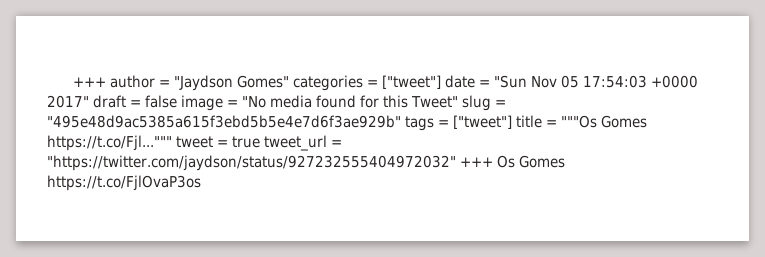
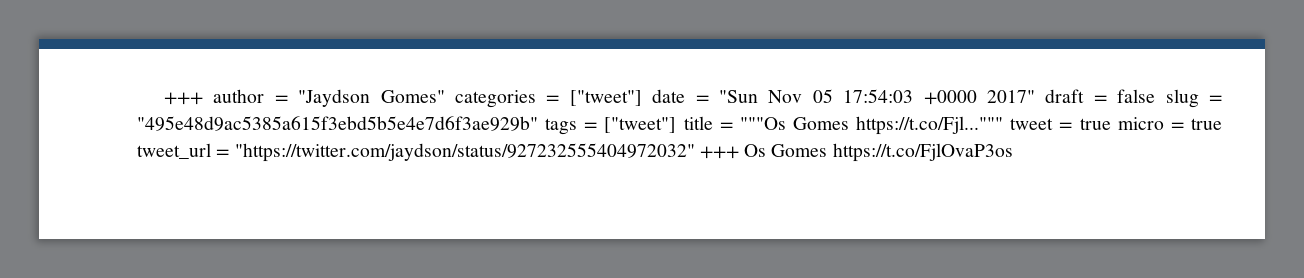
- +++ author = "Jaydson Gomes" categories = ["tweet"] date = "Sun Nov 05 17:54:03 +0000 2017" draft = false image = "No media found for this Tweet" slug = "495e48d9ac5385a615f3ebd5b5e4e7d6f3ae929b" tags = ["tweet"] title = """Os Gomes https://t.co/Fjl...""" tweet = true tweet_url = "https://twitter.com/jaydson/status/927232555404972032" +++ Os Gomes https://t.co/FjlOvaP3os
+ +++ author = "Jaydson Gomes" categories = ["tweet"] date = "Sun Nov 05 17:54:03 +0000 2017" draft = false slug = "495e48d9ac5385a615f3ebd5b5e4e7d6f3ae929b" tags = ["tweet"] title = """Os Gomes https://t.co/Fjl...""" tweet = true micro = true tweet_url = "https://twitter.com/jaydson/status/927232555404972032" +++ Os Gomes https://t.co/FjlOvaP3os

